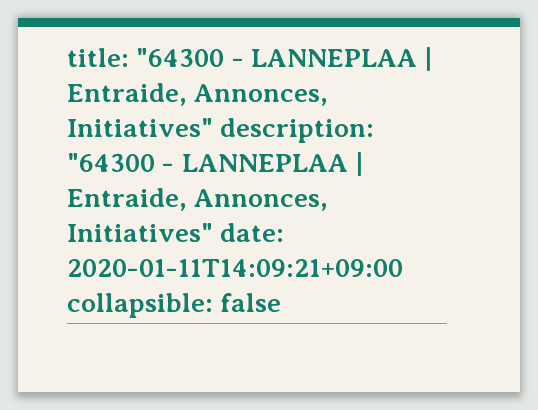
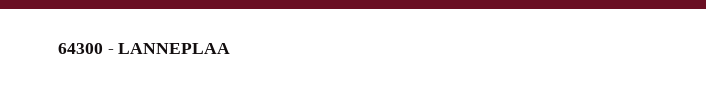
- title: "64300 - LANNEPLAA | Entraide, Annonces, Initiatives" description: "64300 - LANNEPLAA | Entraide, Annonces, Initiatives" date: 2020-01-11T14:09:21+09:00 collapsible: false
+ 64300 - LANNEPLAA

